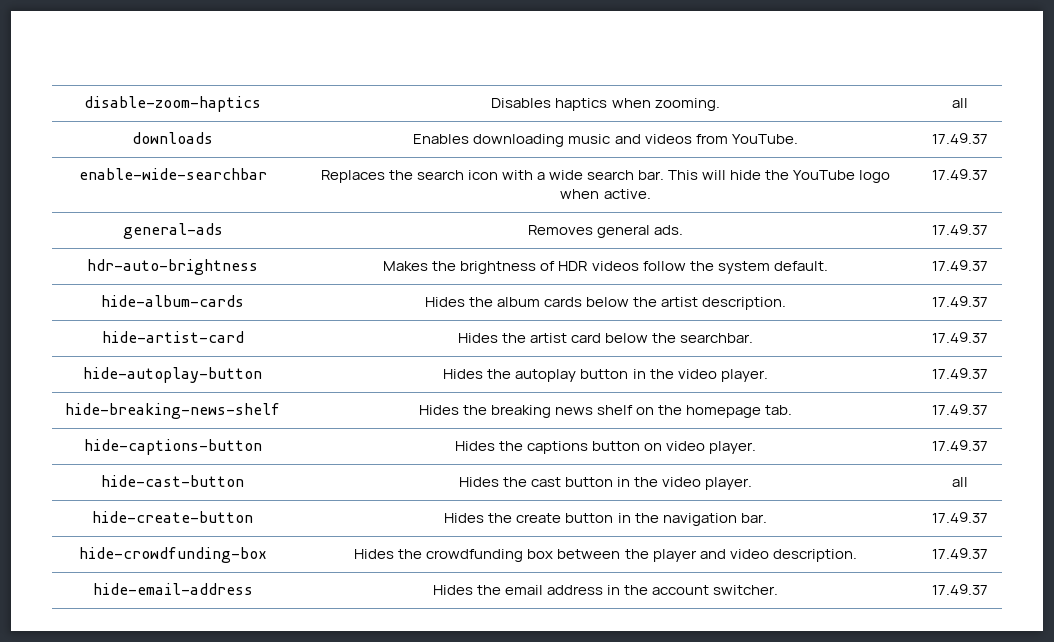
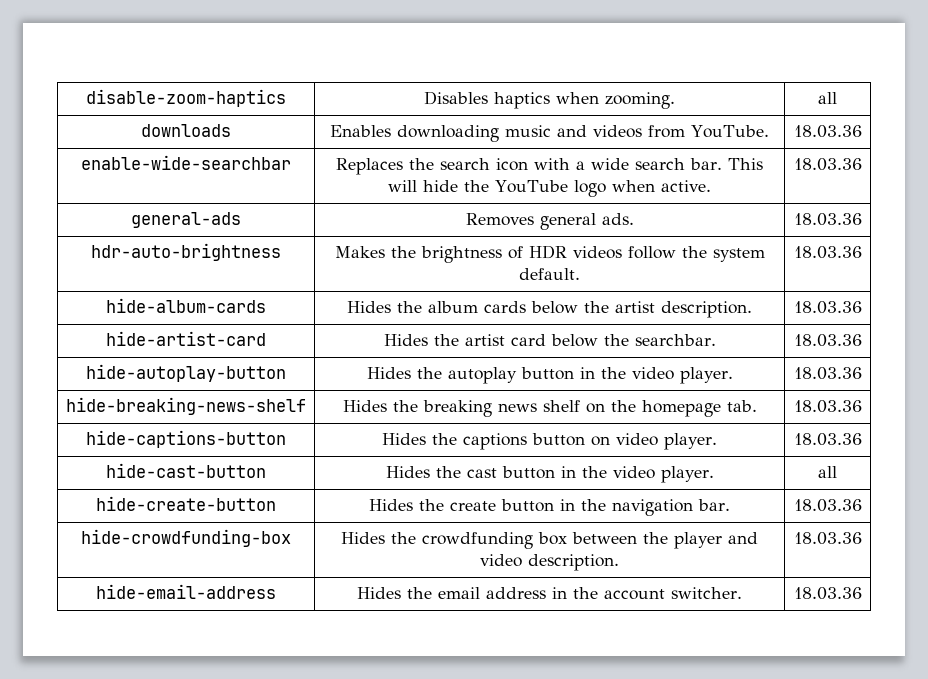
- downloads | Enables downloading music and videos from YouTube. | 17.49.37
+ downloads | Enables downloading music and videos from YouTube. | 18.03.36
- enable-wide-searchbar | Replaces the search icon with a wide search bar. This will hide the YouTube logo when active. | 17.49.37
+ enable-wide-searchbar | Replaces the search icon with a wide search bar. This will hide the YouTube logo when active. | 18.03.36
- general-ads | Removes general ads. | 17.49.37
+ general-ads | Removes general ads. | 18.03.36
- hdr-auto-brightness | Makes the brightness of HDR videos follow the system default. | 17.49.37
+ hdr-auto-brightness | Makes the brightness of HDR videos follow the system default. | 18.03.36
- hide-album-cards | Hides the album cards below the artist description. | 17.49.37
+ hide-album-cards | Hides the album cards below the artist description. | 18.03.36
- hide-artist-card | Hides the artist card below the searchbar. | 17.49.37
+ hide-artist-card | Hides the artist card below the searchbar. | 18.03.36
- hide-autoplay-button | Hides the autoplay button in the video player. | 17.49.37
+ hide-autoplay-button | Hides the autoplay button in the video player. | 18.03.36
- hide-breaking-news-shelf | Hides the breaking news shelf on the homepage tab. | 17.49.37
+ hide-breaking-news-shelf | Hides the breaking news shelf on the homepage tab. | 18.03.36
- hide-captions-button | Hides the captions button on video player. | 17.49.37
+ hide-captions-button | Hides the captions button on video player. | 18.03.36
- hide-create-button | Hides the create button in the navigation bar. | 17.49.37
+ hide-create-button | Hides the create button in the navigation bar. | 18.03.36
- hide-crowdfunding-box | Hides the crowdfunding box between the player and video description. | 17.49.37
+ hide-crowdfunding-box | Hides the crowdfunding box between the player and video description. | 18.03.36
- hide-email-address | Hides the email address in the account switcher. | 17.49.37
+ hide-email-address | Hides the email address in the account switcher. | 18.03.36

